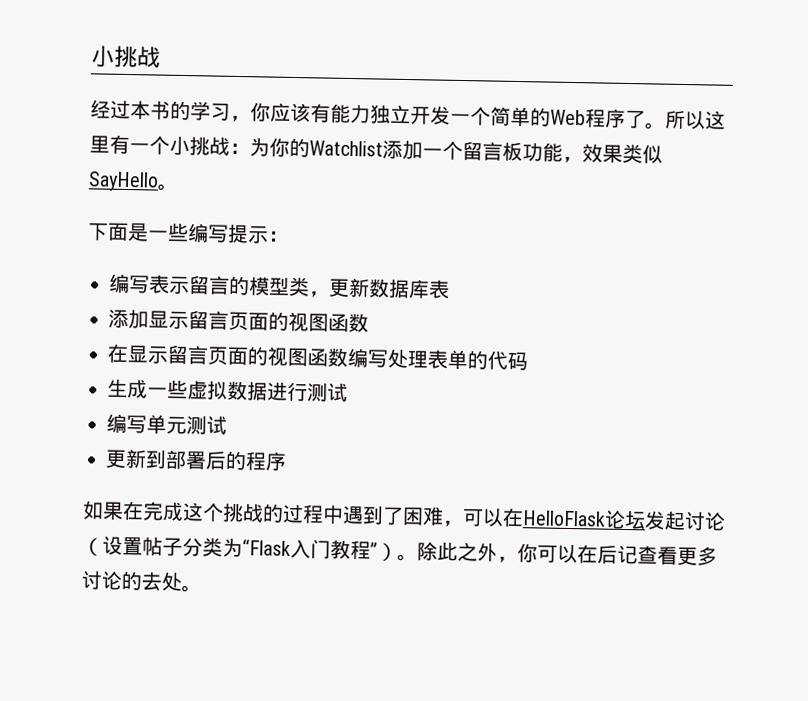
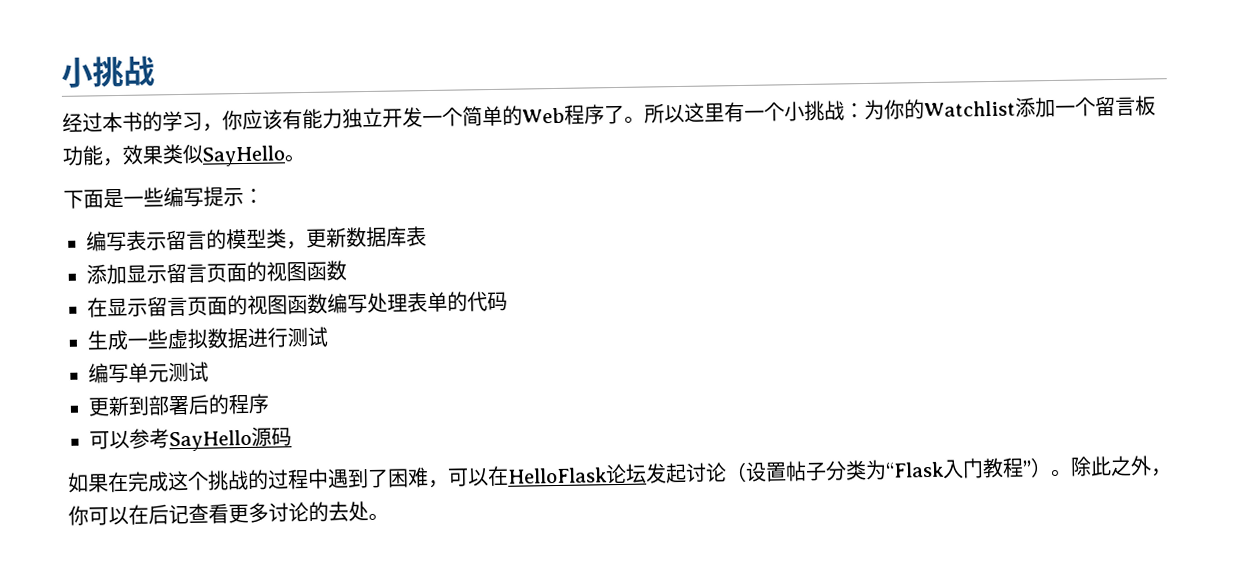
+ 可以参考SayHello源码

